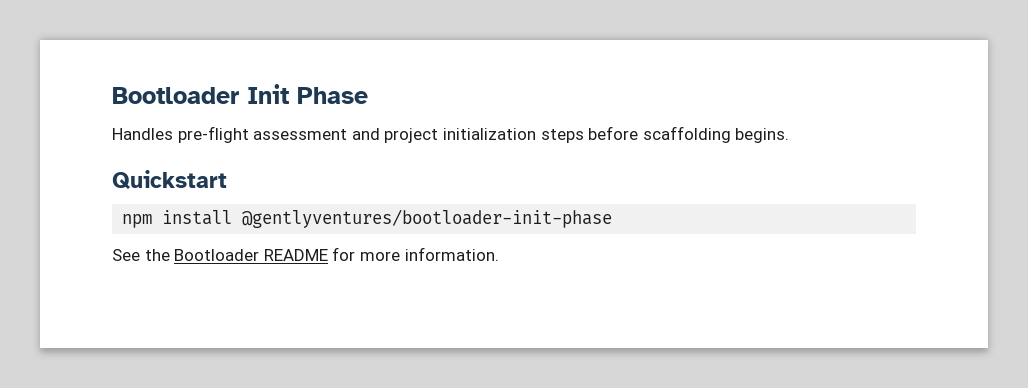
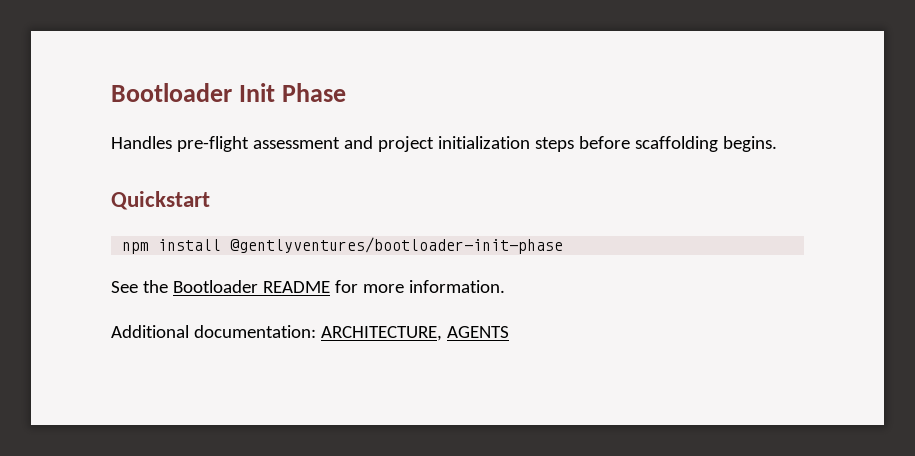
+ Additional documentation: ARCHITECTURE, AGENTS

